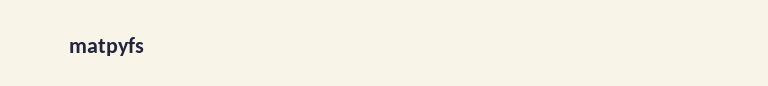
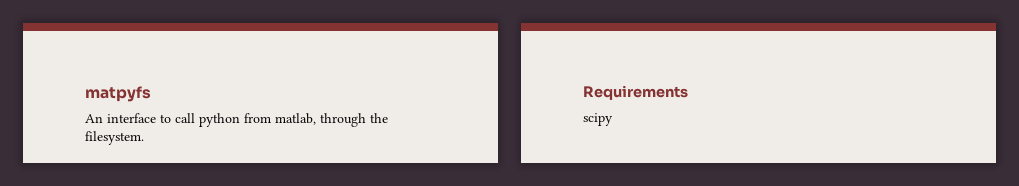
+ An interface to call python from matlab, through the filesystem.
+ Requirements
+ scipy

